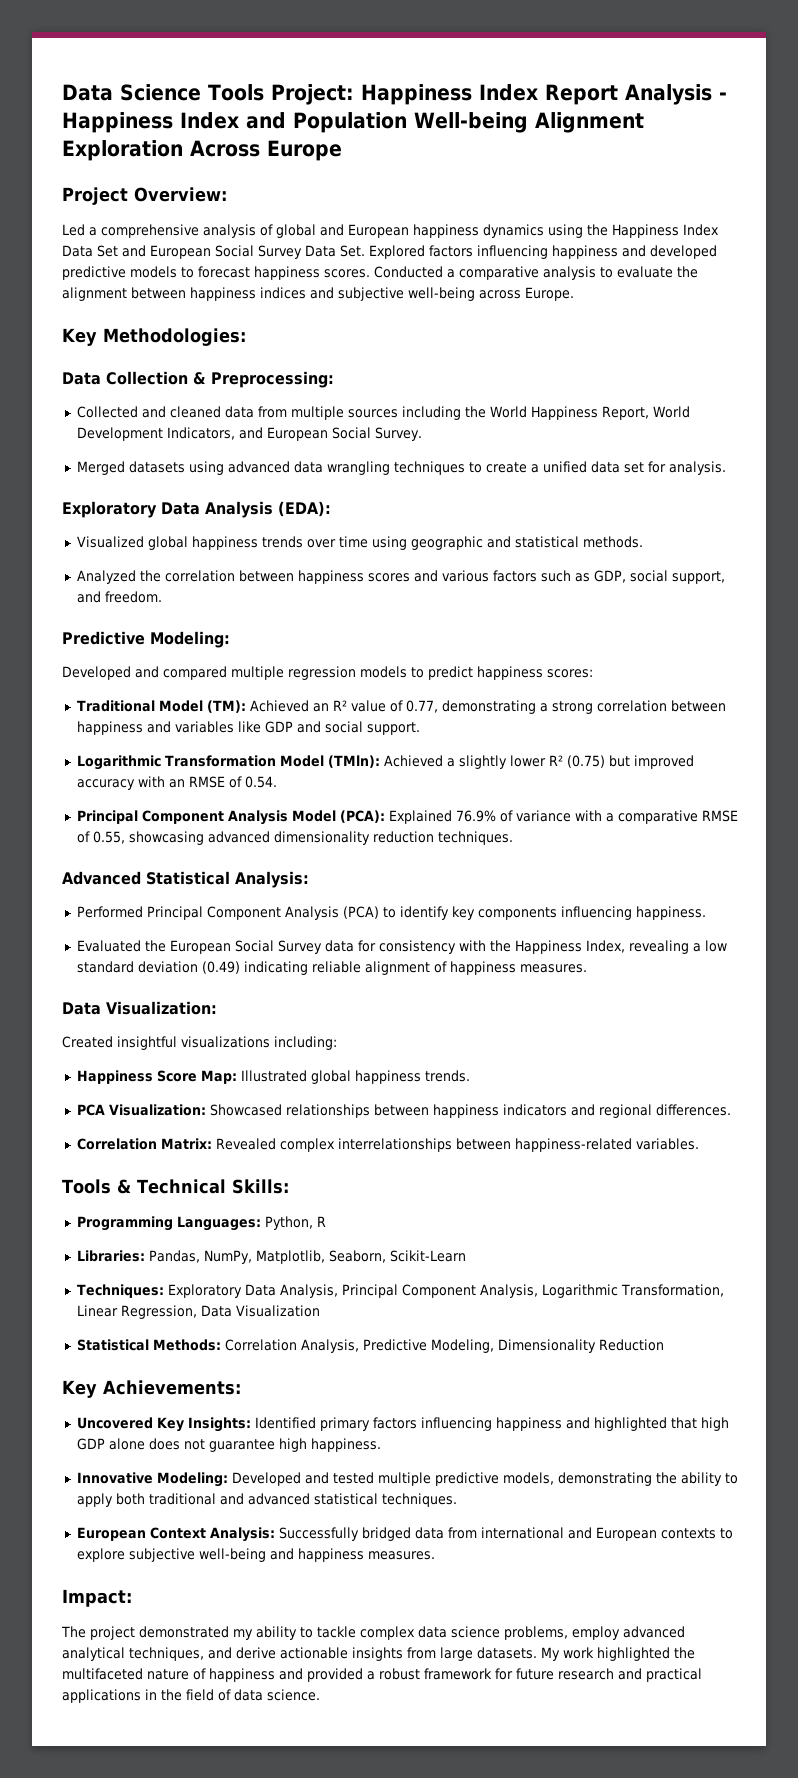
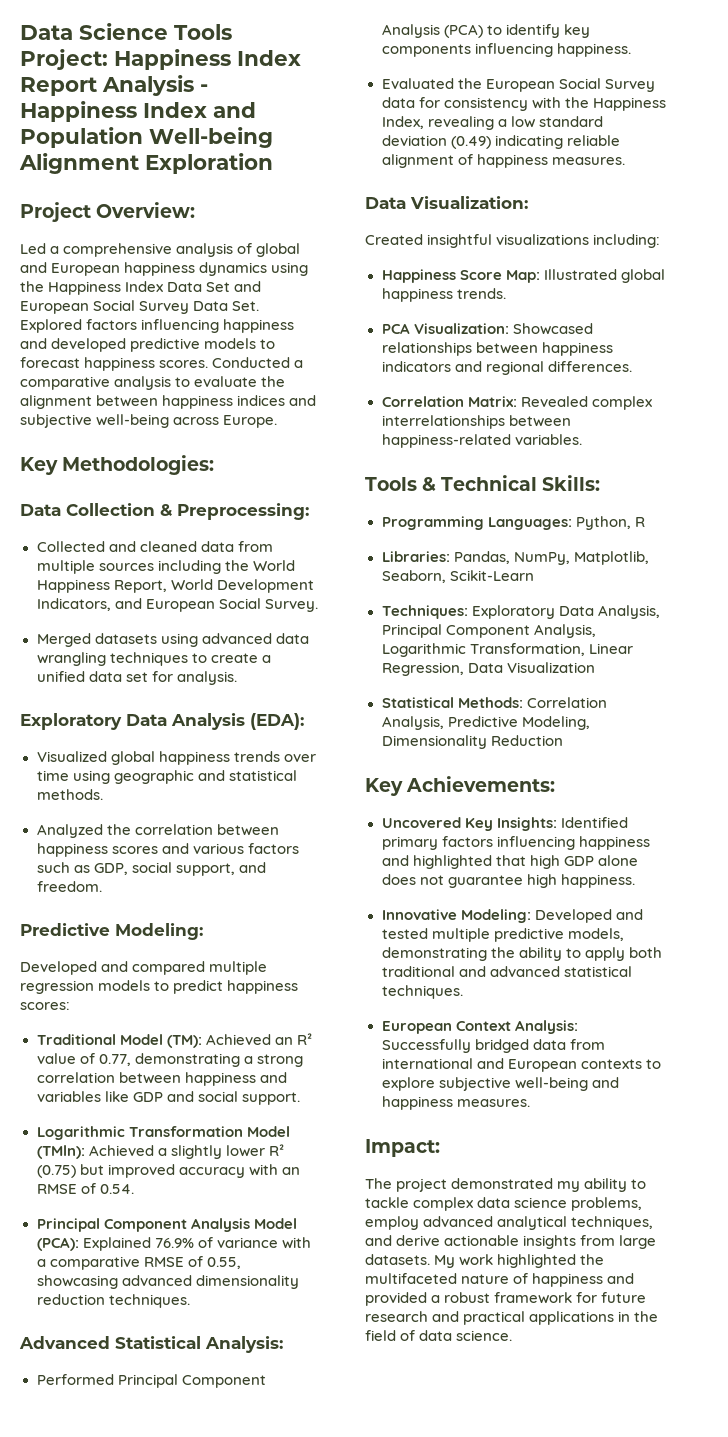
- Data Science Tools Project: Happiness Index Report Analysis - Happiness Index and Population Well-being Alignment Exploration Across Europe
+ Data Science Tools Project: Happiness Index Report Analysis - Happiness Index and Population Well-being Alignment Exploration

